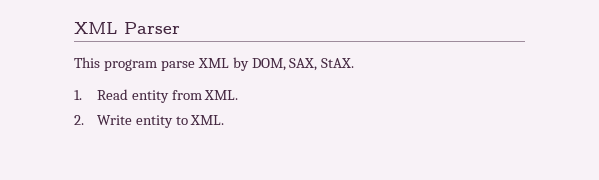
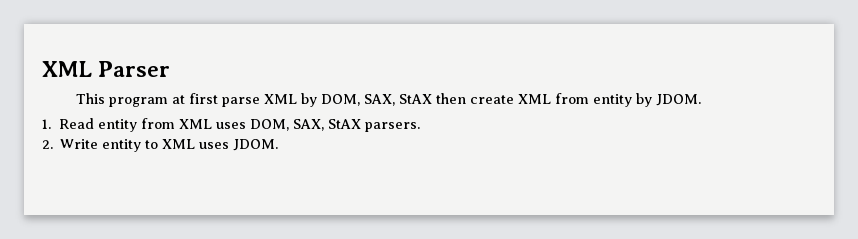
- This program parse XML by DOM, SAX, StAX.
- 1. Read entity from XML.
+ This program at first parse XML by DOM, SAX, StAX then create XML from entity by JDOM.
+ 1. Read entity from XML uses DOM, SAX, StAX parsers.
- 2. Write entity to XML.
+ 2. Write entity to XML uses JDOM.

